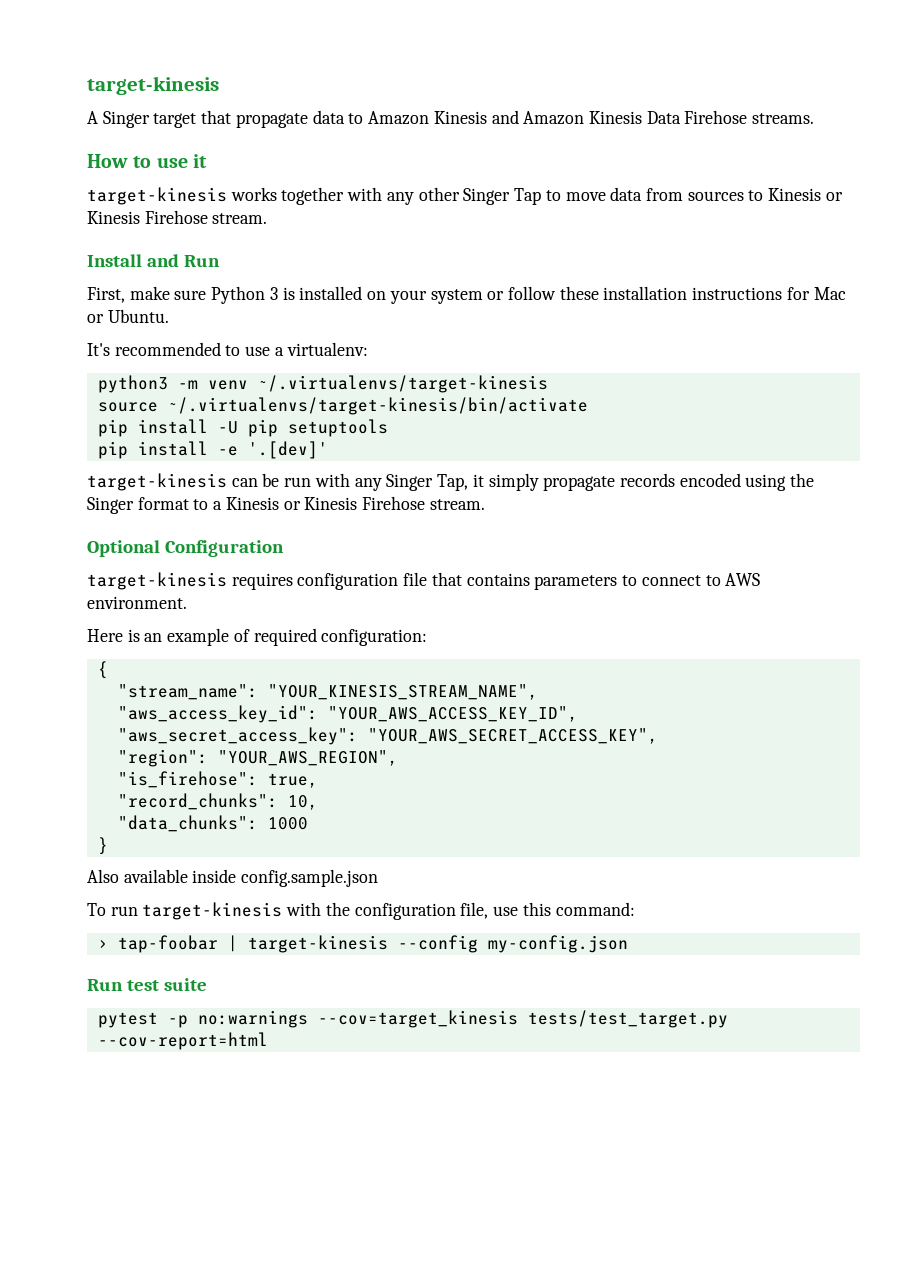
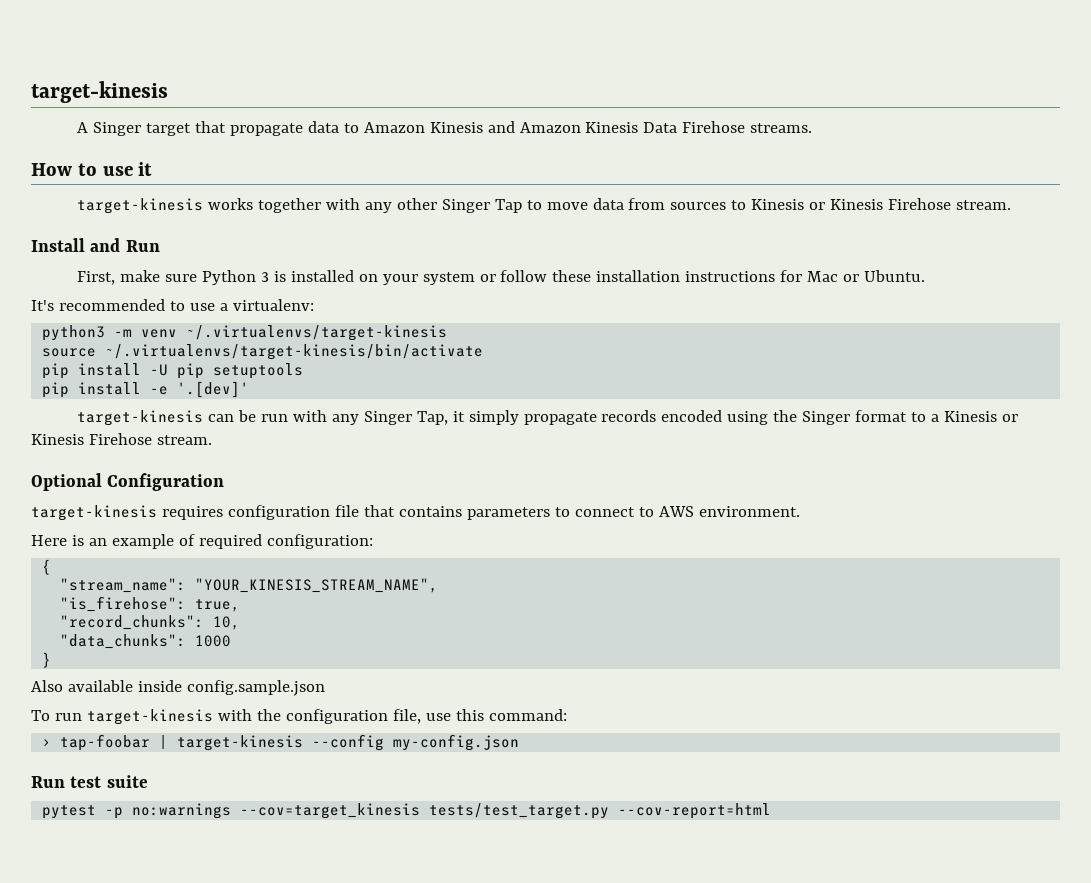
- "aws_access_key_id": "YOUR_AWS_ACCESS_KEY_ID",
- "aws_secret_access_key": "YOUR_AWS_SECRET_ACCESS_KEY",
- "region": "YOUR_AWS_REGION",

